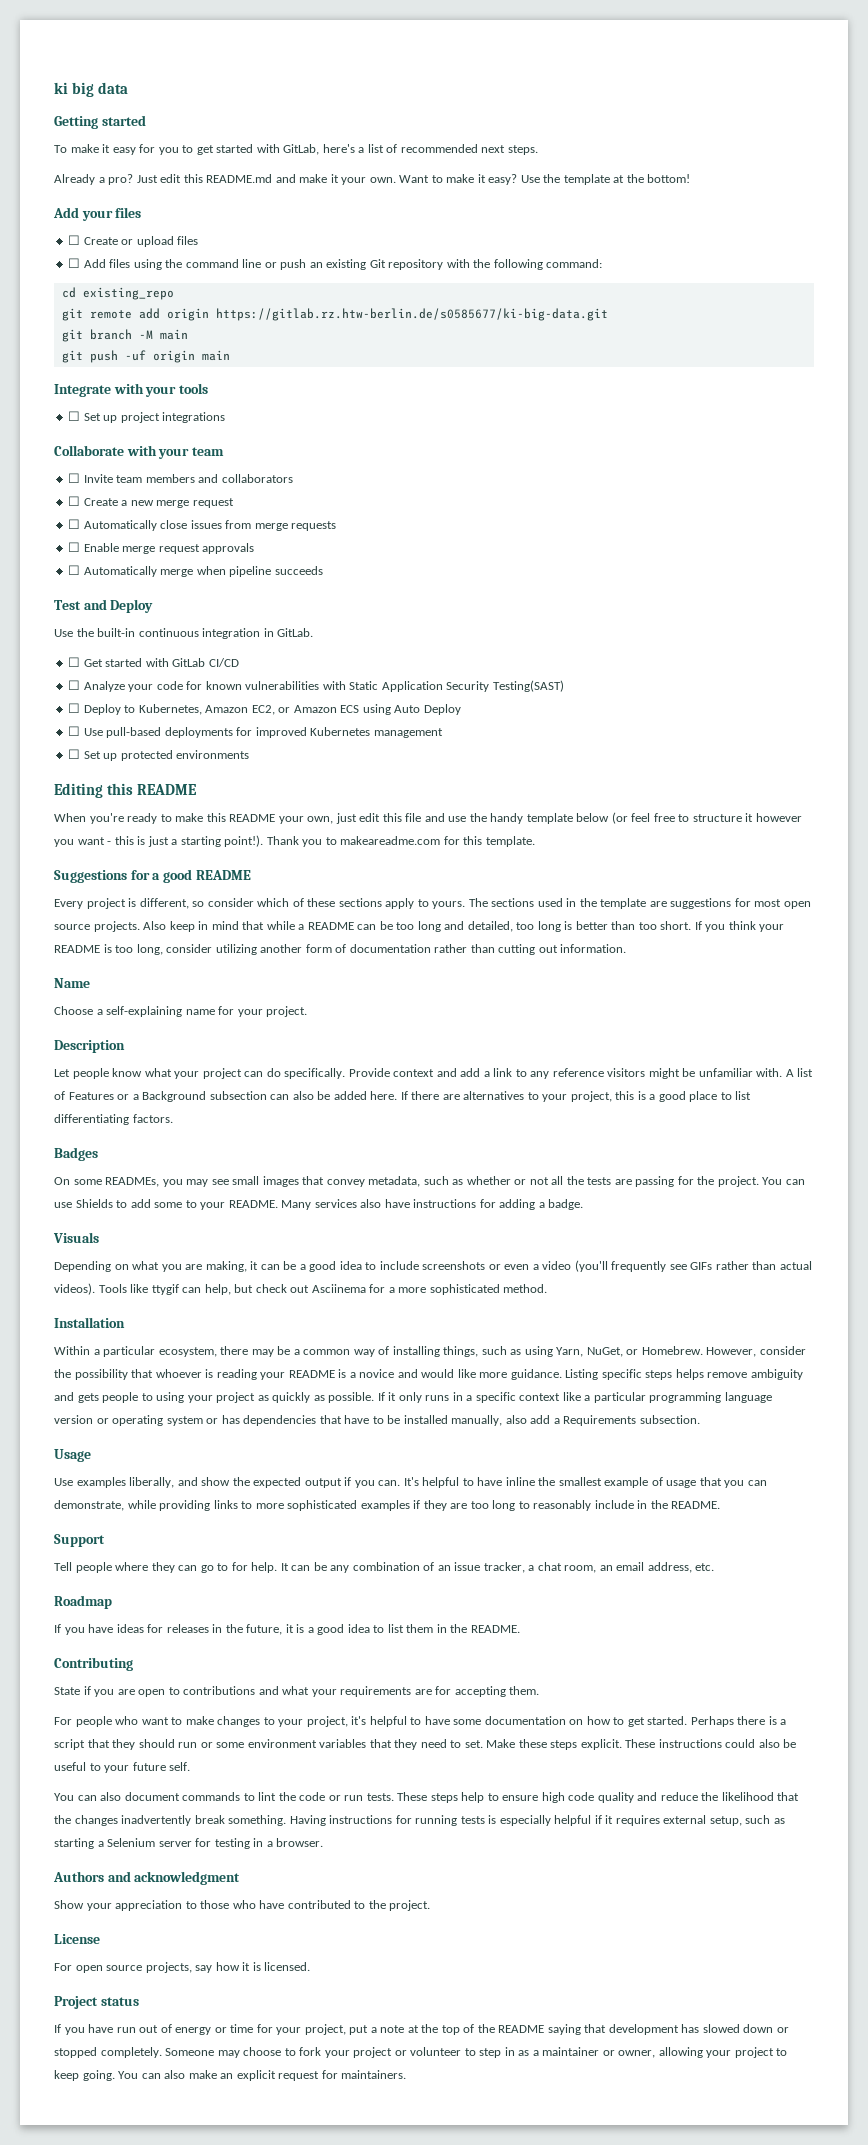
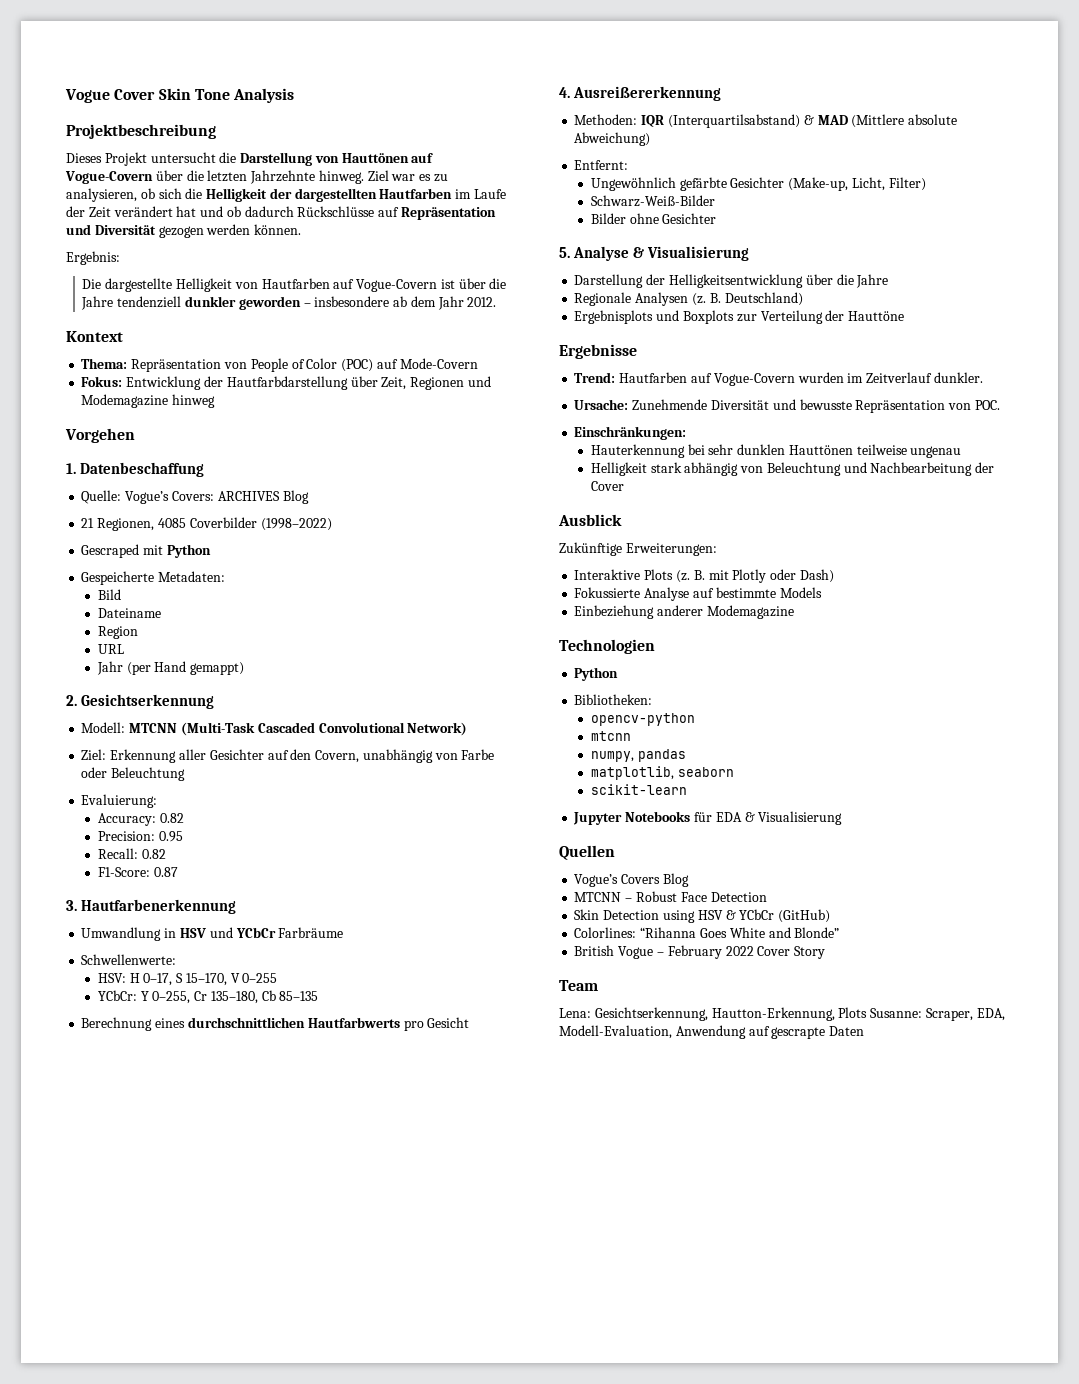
- ki big data
- Getting started
- To make it easy for you to get started with GitLab, here's a list of recommended next steps.
- Already a pro? Just edit this README.md and make it your own. Want to make it easy? Use the template at the bottom!
- Add your files
- ☐ Create or upload files
- ☐ Add files using the command line or push an existing Git repository with the following command:
- cd existing_repo
- git remote add origin https://gitlab.rz.htw-berlin.de/s0585677/ki-big-data.git
- git branch -M main
- git push -uf origin main
- Integrate with your tools
- ☐ Set up project integrations
- Collaborate with your team
- ☐ Invite team members and collaborators
- ☐ Create a new merge request
- ☐ Automatically close issues from merge requests
- ☐ Enable merge request approvals
- ☐ Automatically merge when pipeline succeeds
- Test and Deploy
- Use the built-in continuous integration in GitLab.
- ☐ Get started with GitLab CI/CD
- ☐ Analyze your code for known vulnerabilities with Static Application Security Testing(SAST)
- ☐ Deploy to Kubernetes, Amazon EC2, or Amazon ECS using Auto Deploy
- ☐ Use pull-based deployments for improved Kubernetes management
- ☐ Set up protected environments
- Editing this README
- When you're ready to make this README your own, just edit this file and use the handy template below (or feel free to structure it however you want - this is just a starting point!). Thank you to makeareadme.com for this template.
- Suggestions for a good README
- Every project is different, so consider which of these sections apply to yours. The sections used in the template are suggestions for most open source projects. Also keep in mind that while a README can be too long and detailed, too long is better than too short. If you think your README is too long, consider utilizing another form of documentation rather than cutting out information.
- Name
- Choose a self-explaining name for your project.
- Description
- Let people know what your project can do specifically. Provide context and add a link to any reference visitors might be unfamiliar with. A list of Features or a Background subsection can also be added here. If there are alternatives to your project, this is a good place to list differentiating factors.
- Badges
- On some READMEs, you may see small images that convey metadata, such as whether or not all the tests are passing for the project. You can use Shields to add some to your README. Many services also have instructions for adding a badge.
- Visuals
- Depending on what you are making, it can be a good idea to include screenshots or even a video (you'll frequently see GIFs rather than actual videos). Tools like ttygif can help, but check out Asciinema for a more sophisticated method.
- Installation
- Within a particular ecosystem, there may be a common way of installing things, such as using Yarn, NuGet, or Homebrew. However, consider the possibility that whoever is reading your README is a novice and would like more guidance. Listing specific steps helps remove ambiguity and gets people to using your project as quickly as possible. If it only runs in a specific context like a particular programming language version or operating system or has dependencies that have to be installed manually, also add a Requirements subsection.
- Usage
- Use examples liberally, and show the expected output if you can. It's helpful to have inline the smallest example of usage that you can demonstrate, while providing links to more sophisticated examples if they are too long to reasonably include in the README.
- Support
- Tell people where they can go to for help. It can be any combination of an issue tracker, a chat room, an email address, etc.
- Roadmap
- If you have ideas for releases in the future, it is a good idea to list them in the README.
- Contributing
- State if you are open to contributions and what your requirements are for accepting them.
- For people who want to make changes to your project, it's helpful to have some documentation on how to get started. Perhaps there is a script that they should run or some environment variables that they need to set. Make these steps explicit. These instructions could also be useful to your future self.
- You can also document commands to lint the code or run tests. These steps help to ensure high code quality and reduce the likelihood that the changes inadvertently break something. Having instructions for running tests is especially helpful if it requires external setup, such as starting a Selenium server for testing in a browser.
- Authors and acknowledgment
- Show your appreciation to those who have contributed to the project.
- License
- For open source projects, say how it is licensed.
- Project status
- If you have run out of energy or time for your project, put a note at the top of the README saying that development has slowed down or stopped completely. Someone may choose to fork your project or volunteer to step in as a maintainer or owner, allowing your project to keep going. You can also make an explicit request for maintainers.
+ Vogue Cover Skin Tone Analysis
+ Projektbeschreibung
+ Dieses Projekt untersucht die Darstellung von Hauttönen auf Vogue-Covern über die letzten Jahrzehnte hinweg. Ziel war es zu analysieren, ob sich die Helligkeit der dargestellten Hautfarben im Laufe der Zeit verändert hat und ob dadurch Rückschlüsse auf Repräsentation und Diversität gezogen werden können.
+ Ergebnis:
+ Die dargestellte Helligkeit von Hautfarben auf Vogue-Covern ist über die Jahre tendenziell dunkler geworden – insbesondere ab dem Jahr 2012.
+ Kontext
+ Thema: Repräsentation von People of Color (POC) auf Mode-Covern
+ Fokus: Entwicklung der Hautfarbdarstellung über Zeit, Regionen und Modemagazine hinweg
+ Vorgehen
+ 1. Datenbeschaffung
+ Quelle: Vogue’s Covers: ARCHIVES Blog
+ 21 Regionen, 4085 Coverbilder (1998–2022)
+ Gescraped mit Python
+ Gespeicherte Metadaten:
+ Bild
+ Dateiname
+ Region
+ URL
+ Jahr (per Hand gemappt)
+ 2. Gesichtserkennung
+ Modell: MTCNN (Multi-Task Cascaded Convolutional Network)
+ Ziel: Erkennung aller Gesichter auf den Covern, unabhängig von Farbe oder Beleuchtung
+ Evaluierung:
+ Accuracy: 0.82
+ Precision: 0.95
+ Recall: 0.82
+ F1-Score: 0.87
+ 3. Hautfarbenerkennung
+ Umwandlung in HSV und YCbCr Farbräume
+ Schwellenwerte:
+ HSV: H 0–17, S 15–170, V 0–255
+ YCbCr: Y 0–255, Cr 135–180, Cb 85–135
+ Berechnung eines durchschnittlichen Hautfarbwerts pro Gesicht
+ 4. Ausreißererkennung
+ Methoden: IQR (Interquartilsabstand) & MAD (Mittlere absolute Abweichung)
+ Entfernt:
+ Ungewöhnlich gefärbte Gesichter (Make-up, Licht, Filter)
+ Schwarz-Weiß-Bilder
+ Bilder ohne Gesichter
+ 5. Analyse & Visualisierung
+ Darstellung der Helligkeitsentwicklung über die Jahre
+ Regionale Analysen (z. B. Deutschland)
+ Ergebnisplots und Boxplots zur Verteilung der Hauttöne
+ Ergebnisse
+ Trend: Hautfarben auf Vogue-Covern wurden im Zeitverlauf dunkler.
+ Ursache: Zunehmende Diversität und bewusste Repräsentation von POC.
+ Einschränkungen:
+ Hauterkennung bei sehr dunklen Hauttönen teilweise ungenau
+ Helligkeit stark abhängig von Beleuchtung und Nachbearbeitung der Cover
+ Ausblick
+ Zukünftige Erweiterungen:
+ Interaktive Plots (z. B. mit Plotly oder Dash)
+ Fokussierte Analyse auf bestimmte Models
+ Einbeziehung anderer Modemagazine
+ Technologien
+ Python
+ Bibliotheken:
+ opencv-python
+ mtcnn
+ numpy, pandas
+ matplotlib, seaborn
+ scikit-learn
+ Jupyter Notebooks für EDA & Visualisierung
+ Quellen
+ Vogue’s Covers Blog
+ MTCNN – Robust Face Detection
+ Skin Detection using HSV & YCbCr (GitHub)
+ Colorlines: “Rihanna Goes White and Blonde”
+ British Vogue – February 2022 Cover Story
+ Team
+ Lena: Gesichtserkennung, Hautton-Erkennung, Plots Susanne: Scraper, EDA, Modell-Evaluation, Anwendung auf gescrapte Daten

